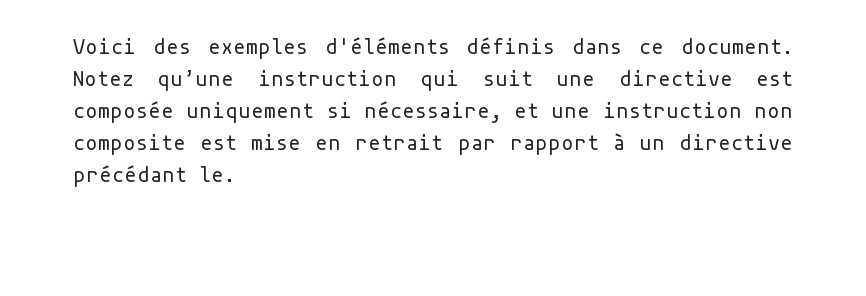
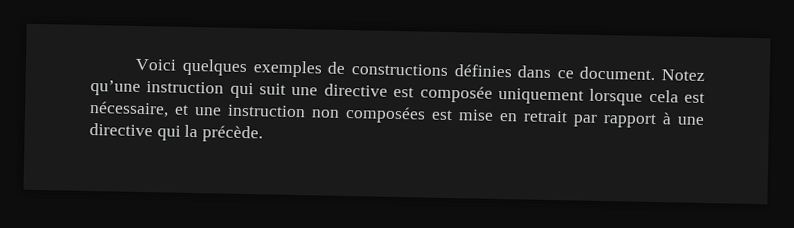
- Voici des exemples d'éléments définis dans ce document.
+ Voici quelques exemples de constructions définies dans ce document.
- Notez qu’une instruction qui suit une directive est composée uniquement si nécessaire, et une instruction non composite est mise en retrait par rapport à un directive précédant le.
+ Notez qu’une instruction qui suit une directive est composée uniquement lorsque cela est nécessaire, et une instruction non composées est mise en retrait par rapport à une directive qui la précède.

